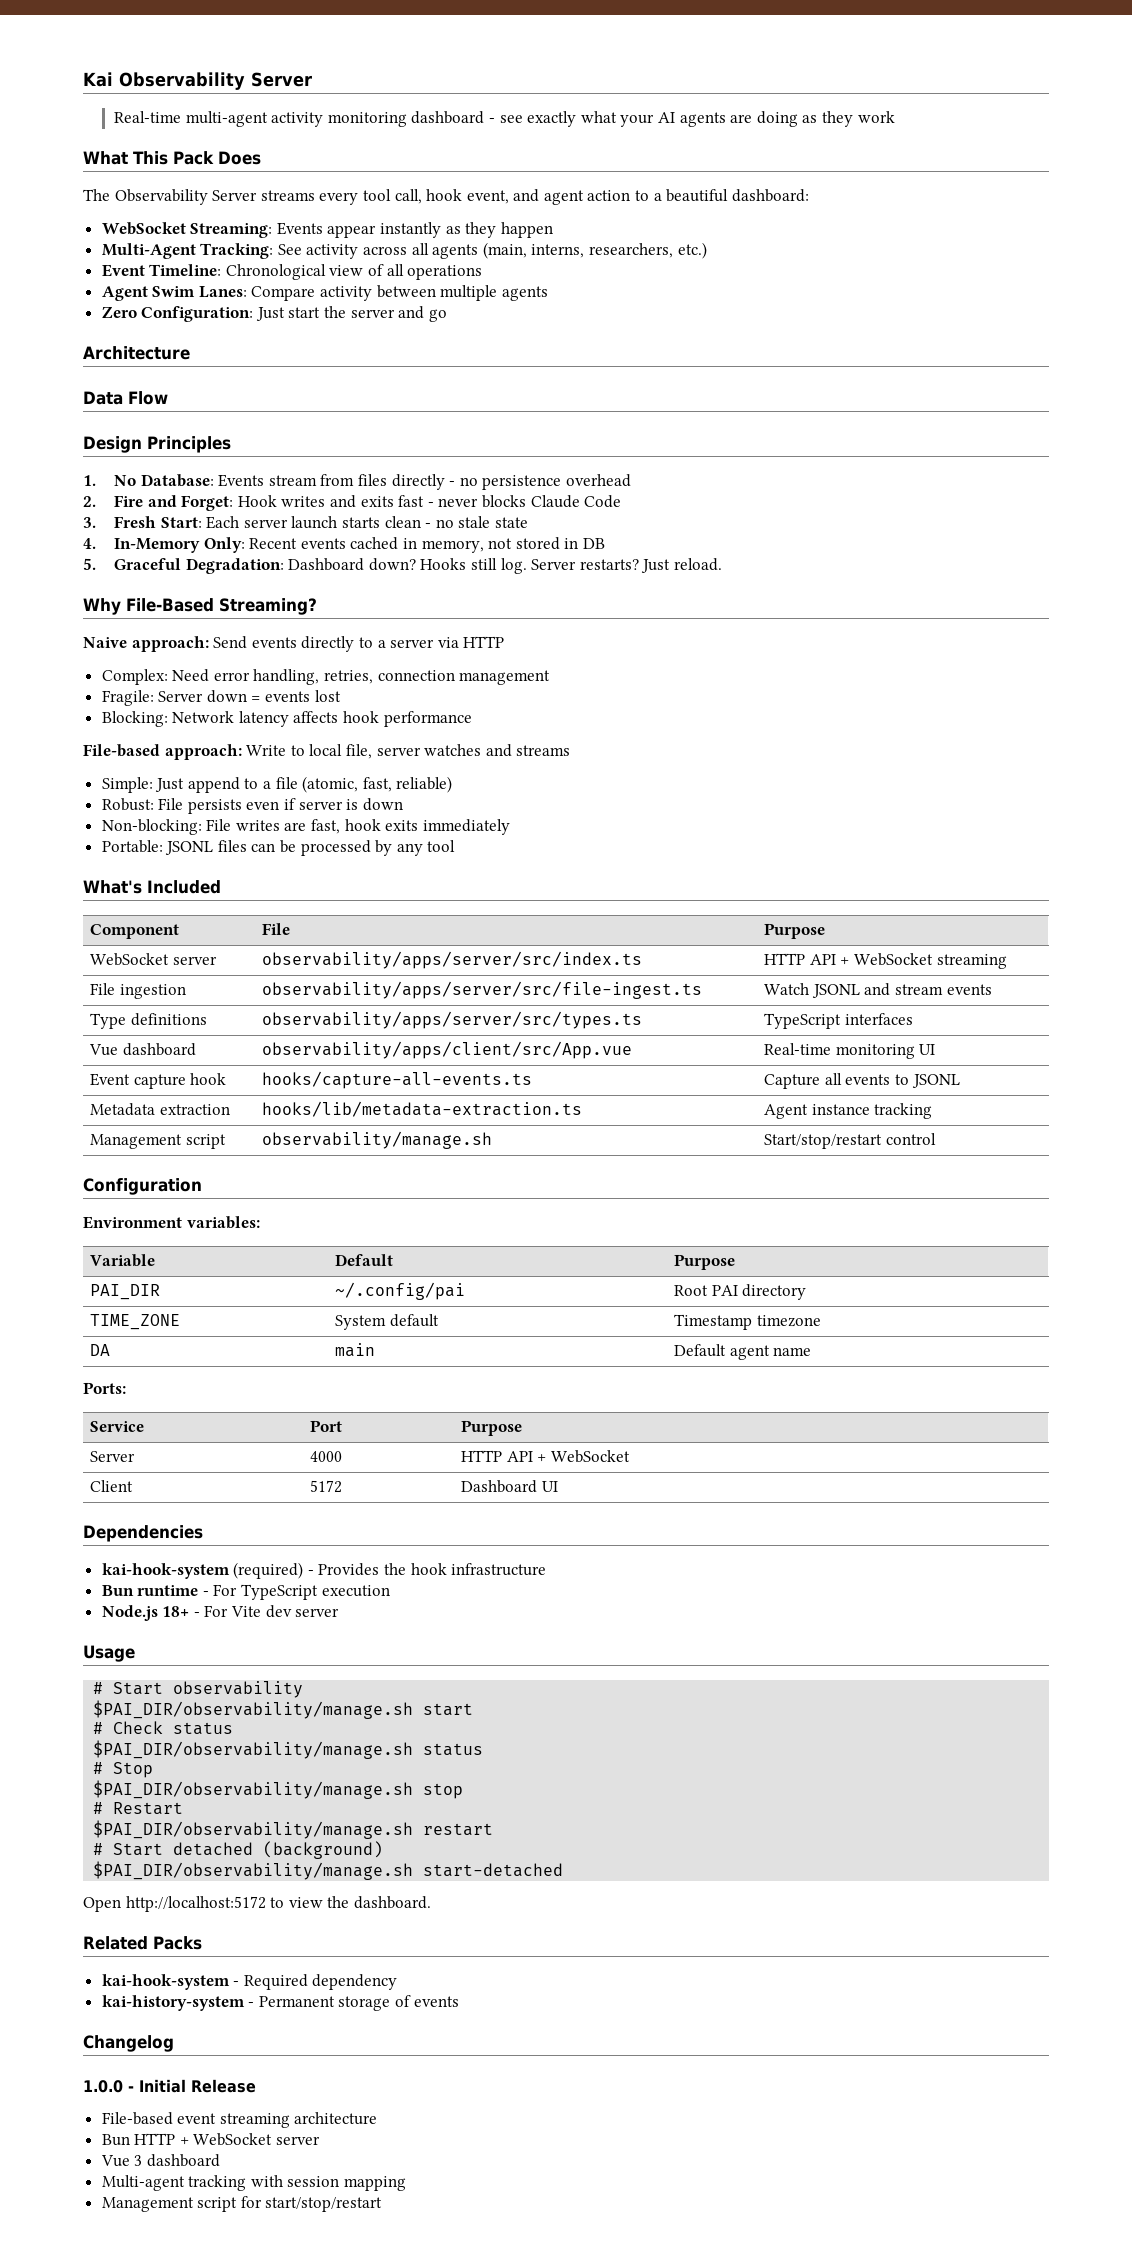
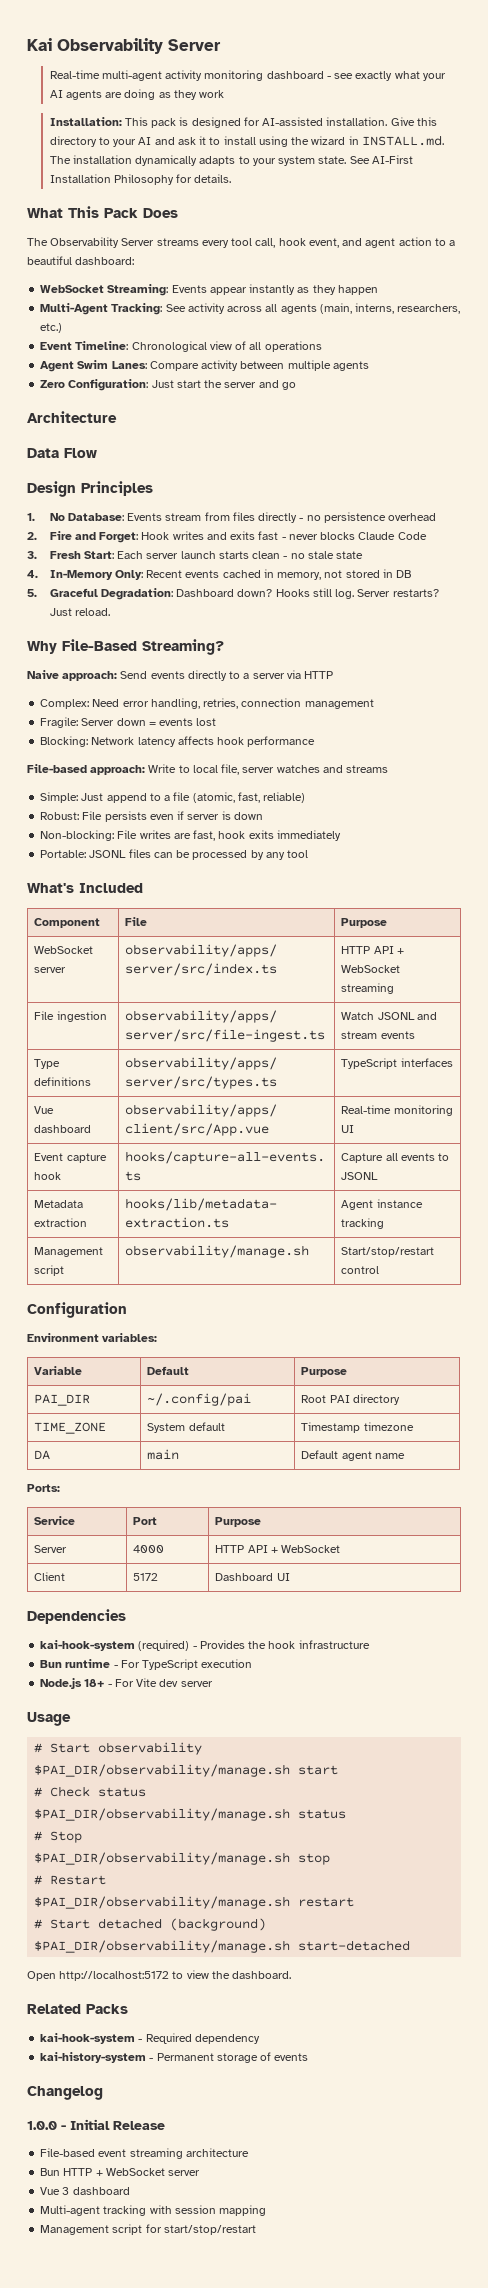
+ Installation: This pack is designed for AI-assisted installation. Give this directory to your AI and ask it to install using the wizard in INSTALL.md. The installation dynamically adapts to your system state. See AI-First Installation Philosophy for details.

